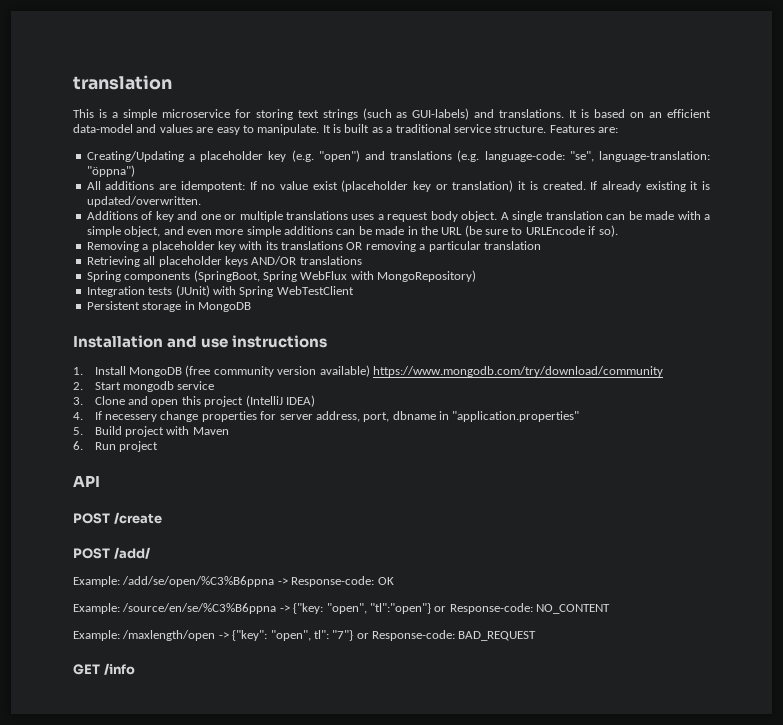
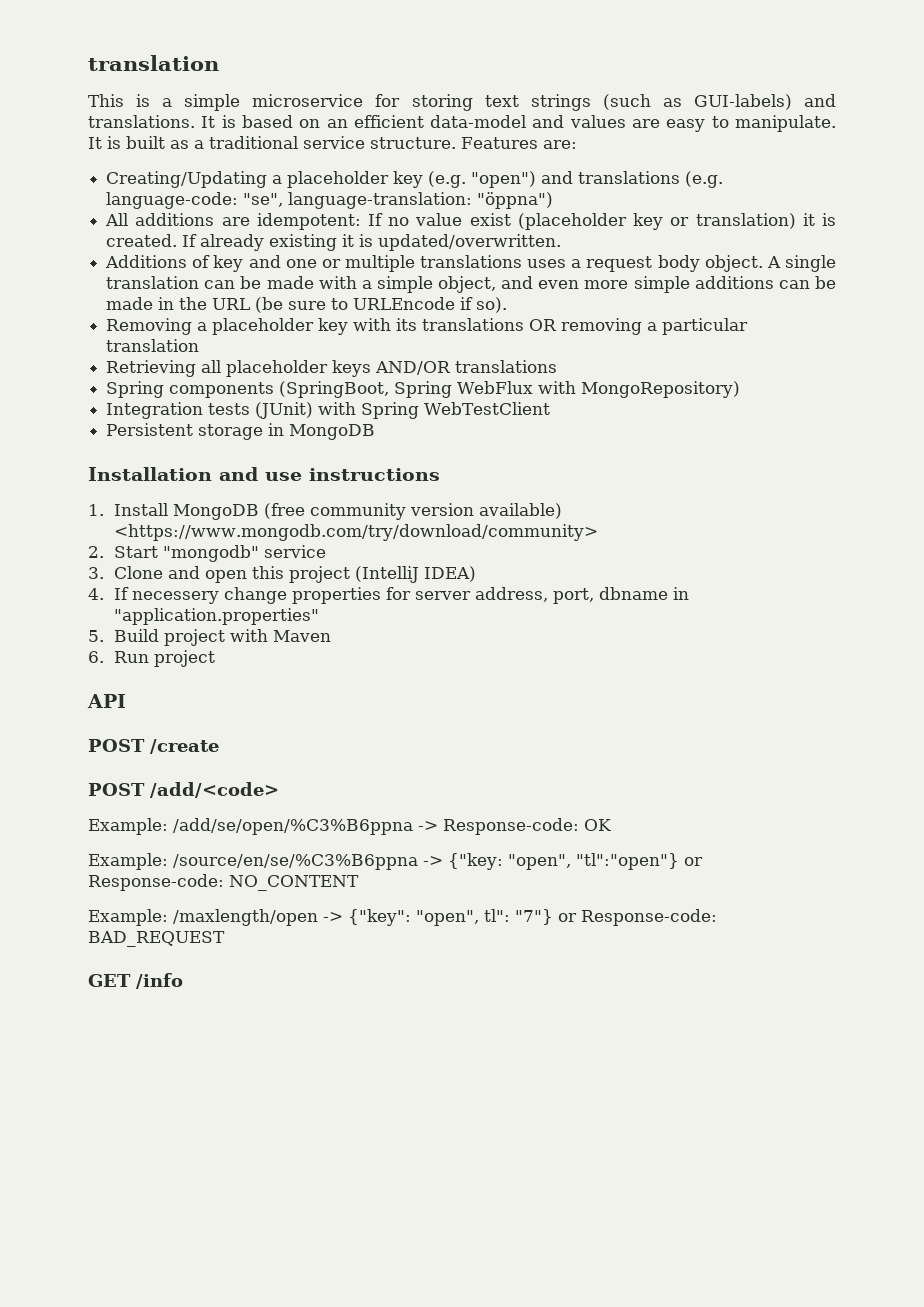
- 1. Install MongoDB (free community version available) https://www.mongodb.com/try/download/community
+ 1. Install MongoDB (free community version available) <https://www.mongodb.com/try/download/community>
- 2. Start mongodb service
+ 2. Start "mongodb" service
- POST /add/
+ POST /add/<code>

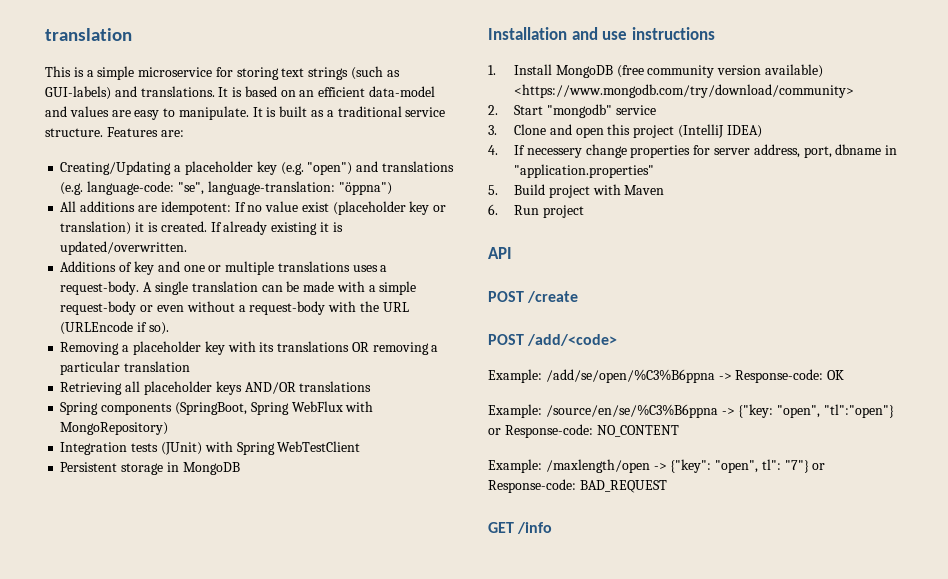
- Additions of key and one or multiple translations uses a request body object.
+ Additions of key and one or multiple translations uses a request-body.
- A single translation can be made with a simple object, and even more simple additions can be made in the URL (be sure to URLEncode if so).
+ A single translation can be made with a simple request-body or even without a request-body with the URL (URLEncode if so).

